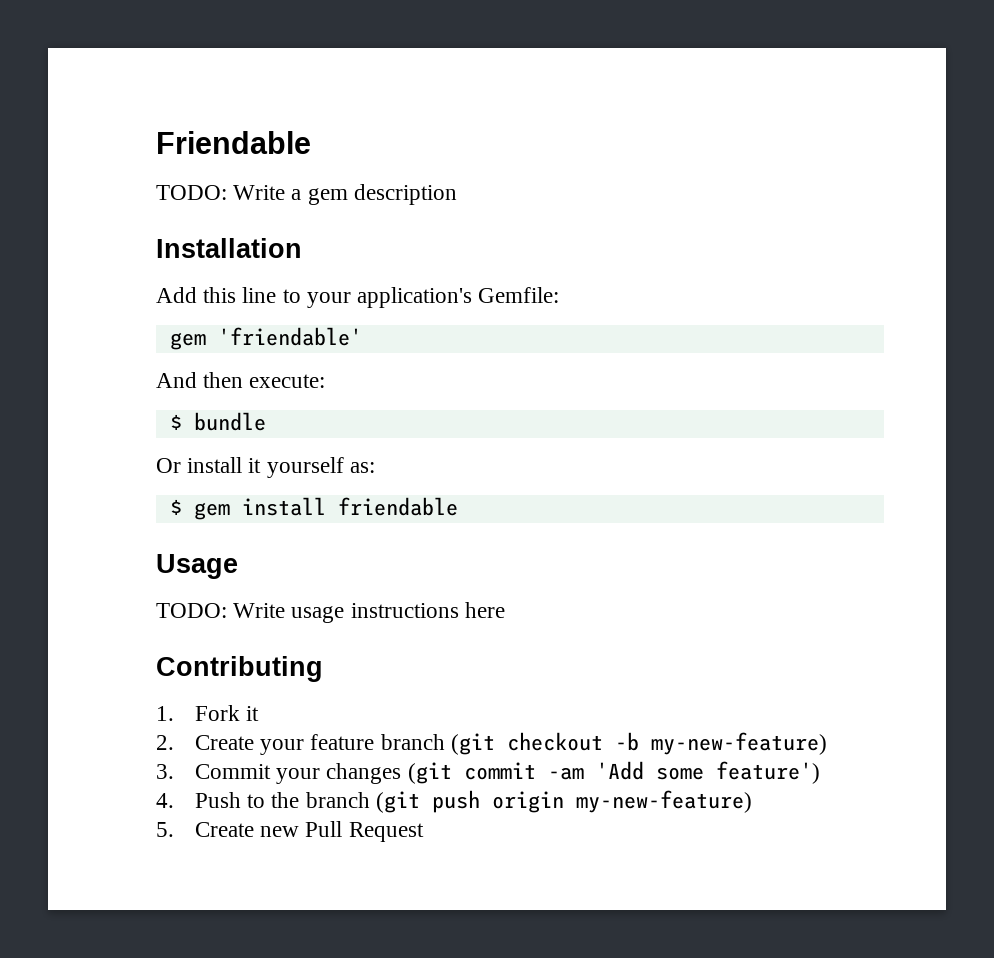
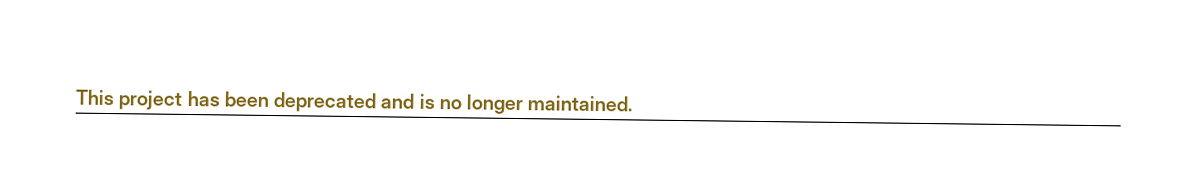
- Friendable
- TODO: Write a gem description
- Installation
- Add this line to your application's Gemfile:
- gem 'friendable'
- And then execute:
- $ bundle
- Or install it yourself as:
- $ gem install friendable
- Usage
- TODO: Write usage instructions here
- Contributing
- 1. Fork it
- 2. Create your feature branch (git checkout -b my-new-feature)
- 3. Commit your changes (git commit -am 'Add some feature')
- 4. Push to the branch (git push origin my-new-feature)
- 5. Create new Pull Request
+ This project has been deprecated and is no longer maintained.

